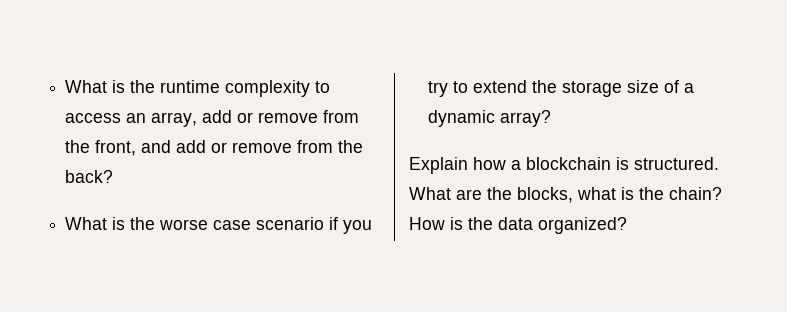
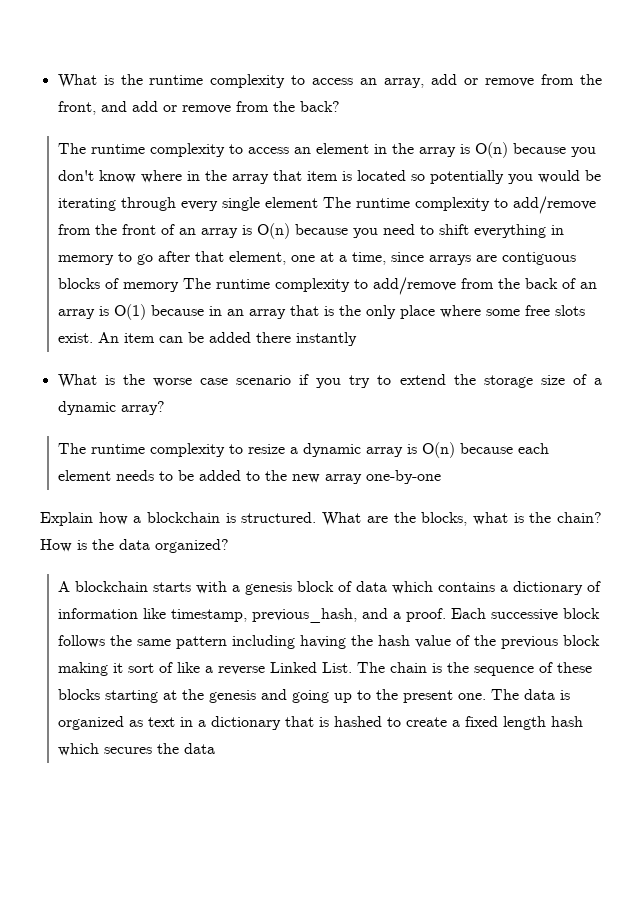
+ The runtime complexity to access an element in the array is O(n) because you don't know where in the array that item is located so potentially you would be iterating through every single element The runtime complexity to add/remove from the front of an array is O(n) because you need to shift everything in memory to go after that element, one at a time, since arrays are contiguous blocks of memory The runtime complexity to add/remove from the back of an array is O(1) because in an array that is the only place where some free slots exist. An item can be added there instantly
+ The runtime complexity to resize a dynamic array is O(n) because each element needs to be added to the new array one-by-one
+ A blockchain starts with a genesis block of data which contains a dictionary of information like timestamp, previous_hash, and a proof. Each successive block follows the same pattern including having the hash value of the previous block making it sort of like a reverse Linked List. The chain is the sequence of these blocks starting at the genesis and going up to the present one. The data is organized as text in a dictionary that is hashed to create a fixed length hash which secures the data

